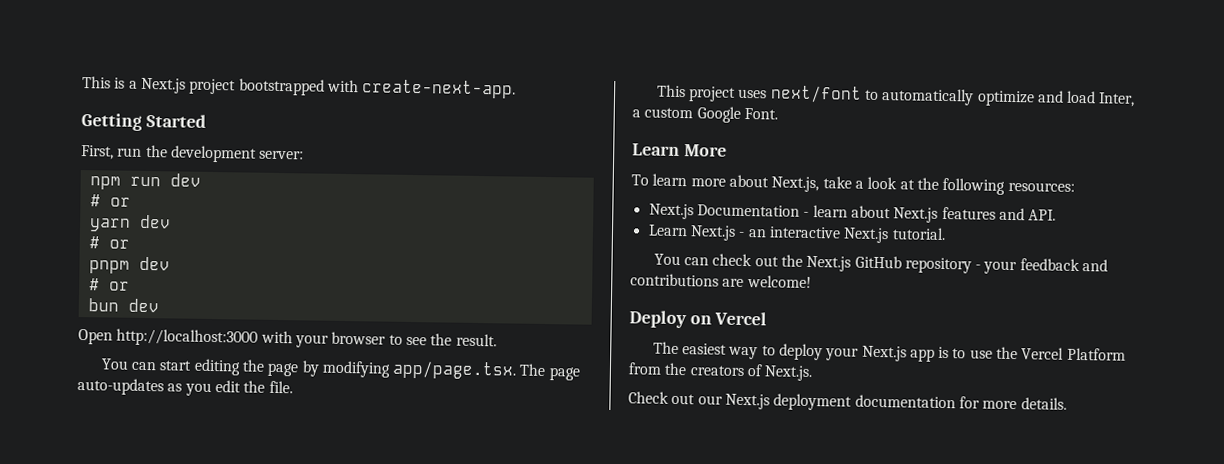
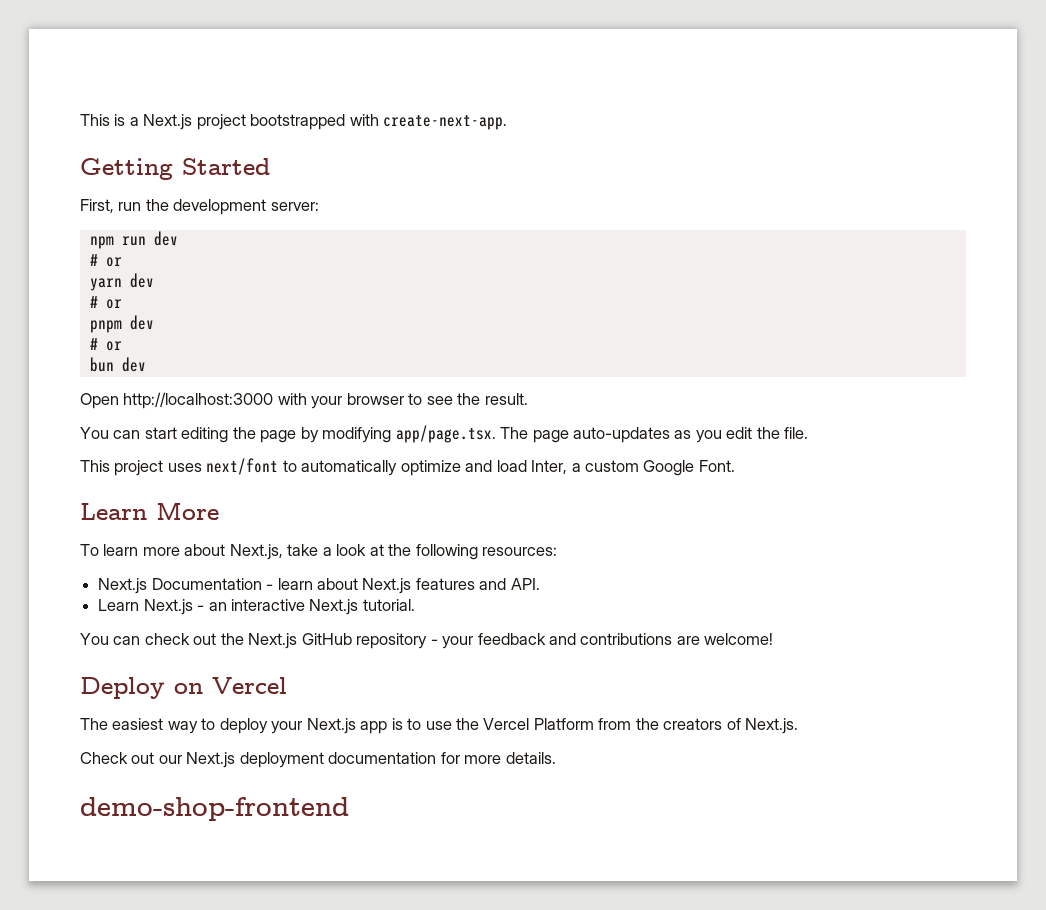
+ demo-shop-frontend

